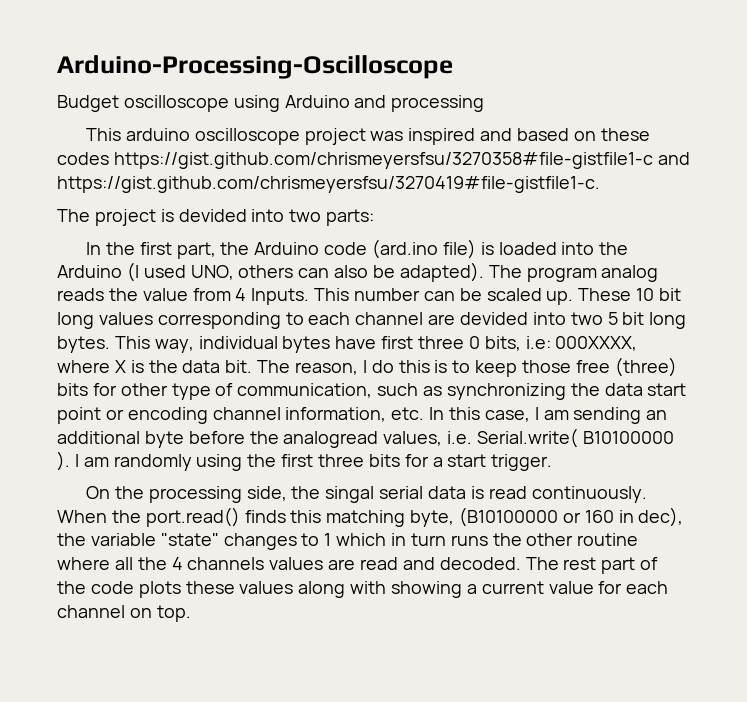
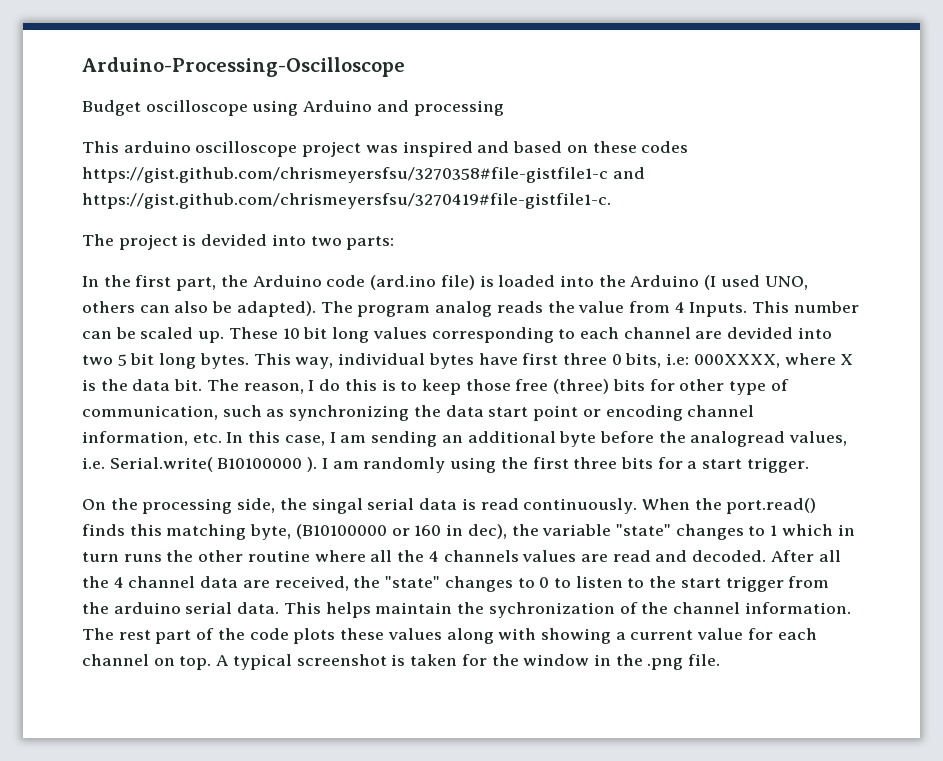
+ After all the 4 channel data are received, the "state" changes to 0 to listen to the start trigger from the arduino serial data. This helps maintain the sychronization of the channel information.
+ A typical screenshot is taken for the window in the .png file.

